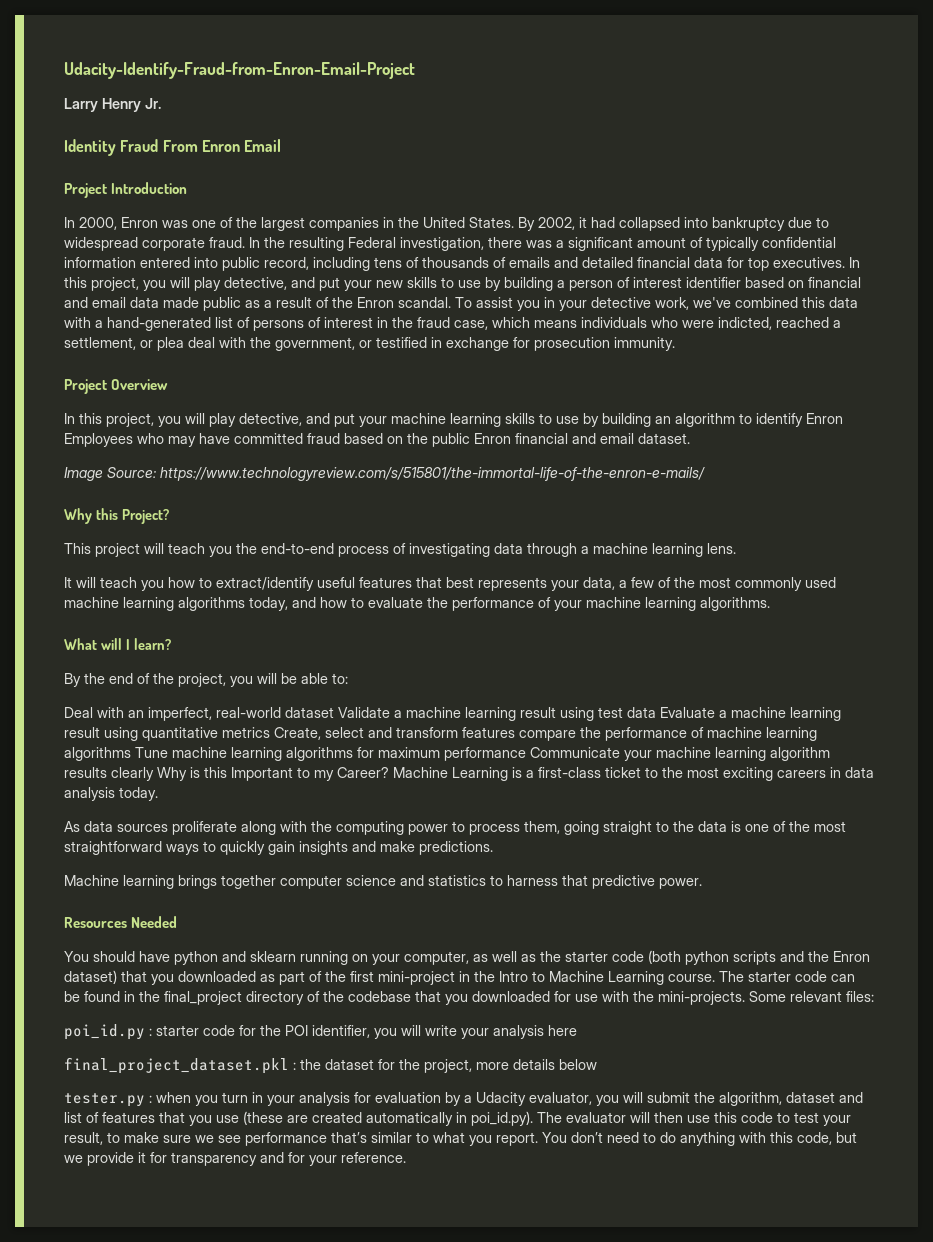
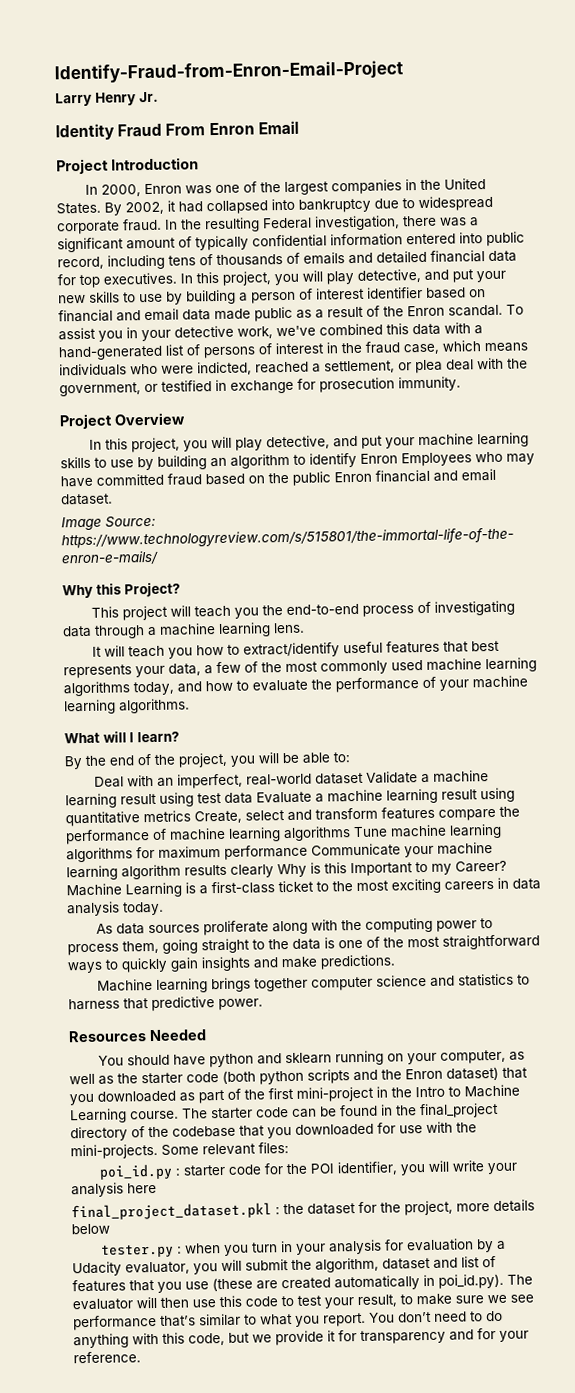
- Udacity-Identify-Fraud-from-Enron-Email-Project
+ Identify-Fraud-from-Enron-Email-Project

